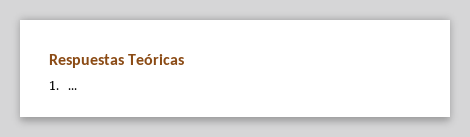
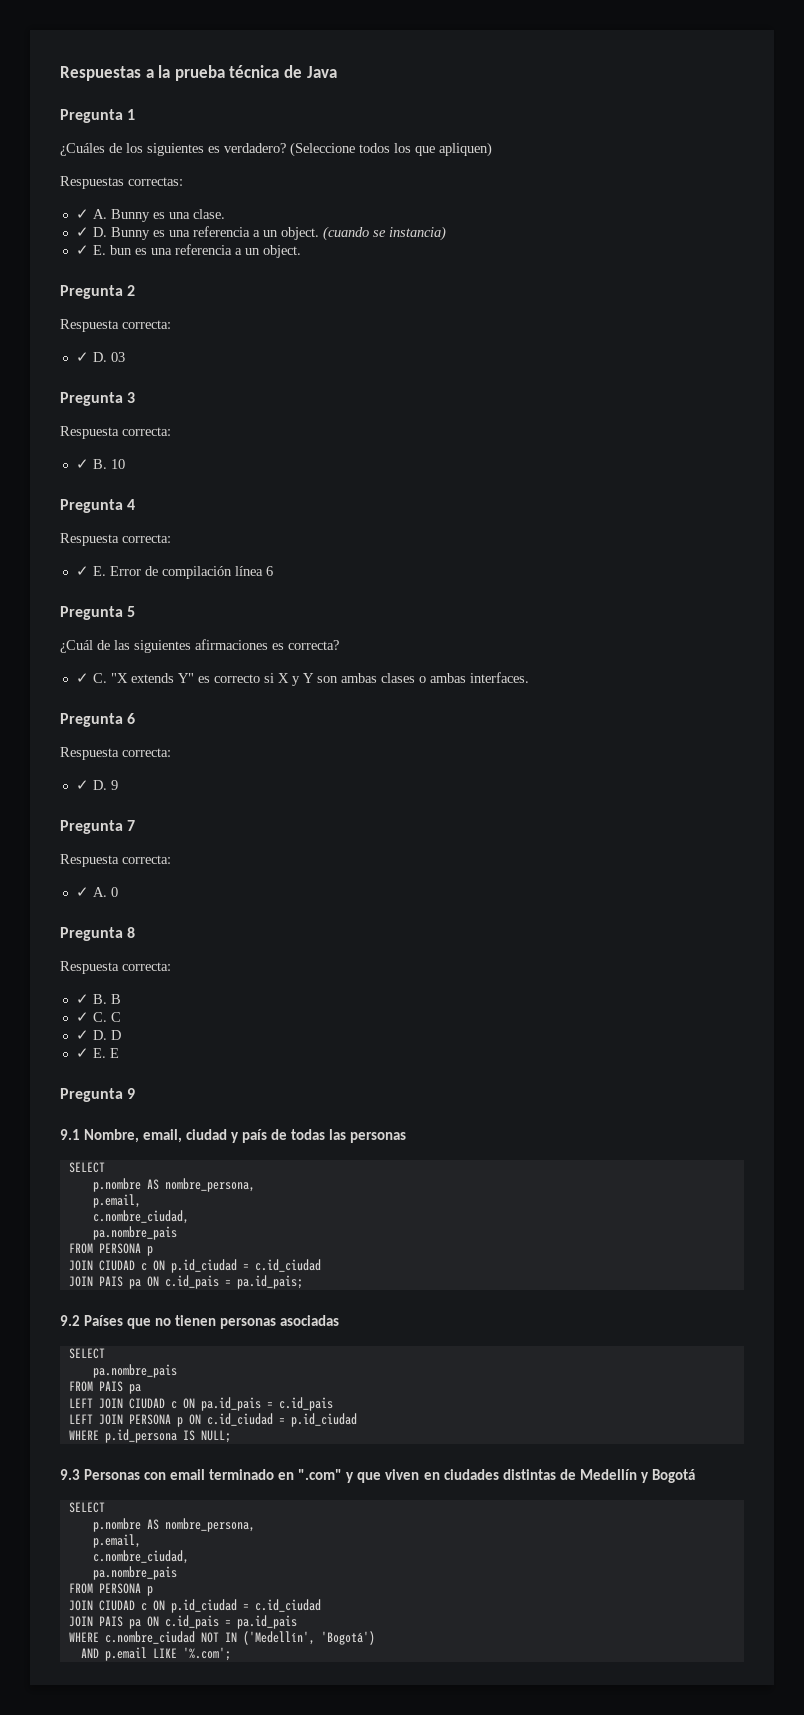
- Respuestas Teóricas
- 1. ...
+ Respuestas a la prueba técnica de Java
+ Pregunta 1
+ ¿Cuáles de los siguientes es verdadero? (Seleccione todos los que apliquen)
+ Respuestas correctas:
+ ✓ A. Bunny es una clase.
+ ✓ D. Bunny es una referencia a un object. (cuando se instancia)
+ ✓ E. bun es una referencia a un object.
+ Pregunta 2
+ Respuesta correcta:
+ ✓ D. 03
+ Pregunta 3
+ Respuesta correcta:
+ ✓ B. 10
+ Pregunta 4
+ Respuesta correcta:
+ ✓ E. Error de compilación línea 6
+ Pregunta 5
+ ¿Cuál de las siguientes afirmaciones es correcta?
+ ✓ C. "X extends Y" es correcto si X y Y son ambas clases o ambas interfaces.
+ Pregunta 6
+ Respuesta correcta:
+ ✓ D. 9
+ Pregunta 7
+ Respuesta correcta:
+ ✓ A. 0
+ Pregunta 8
+ Respuesta correcta:
+ ✓ B. B
+ ✓ C. C
+ ✓ D. D
+ ✓ E. E
+ Pregunta 9
+ 9.1 Nombre, email, ciudad y país de todas las personas
+ SELECT
+ p.nombre AS nombre_persona,
+ p.email,
+ c.nombre_ciudad,
+ pa.nombre_pais
+ FROM PERSONA p
+ JOIN CIUDAD c ON p.id_ciudad = c.id_ciudad
+ JOIN PAIS pa ON c.id_pais = pa.id_pais;
+ 9.2 Países que no tienen personas asociadas
+ SELECT
+ pa.nombre_pais
+ FROM PAIS pa
+ LEFT JOIN CIUDAD c ON pa.id_pais = c.id_pais
+ LEFT JOIN PERSONA p ON c.id_ciudad = p.id_ciudad
+ WHERE p.id_persona IS NULL;
+ 9.3 Personas con email terminado en ".com" y que viven en ciudades distintas de Medellín y Bogotá
+ SELECT
+ p.nombre AS nombre_persona,
+ p.email,
+ c.nombre_ciudad,
+ pa.nombre_pais
+ FROM PERSONA p
+ JOIN CIUDAD c ON p.id_ciudad = c.id_ciudad
+ JOIN PAIS pa ON c.id_pais = pa.id_pais
+ WHERE c.nombre_ciudad NOT IN ('Medellín', 'Bogotá')
+ AND p.email LIKE '%.com';

